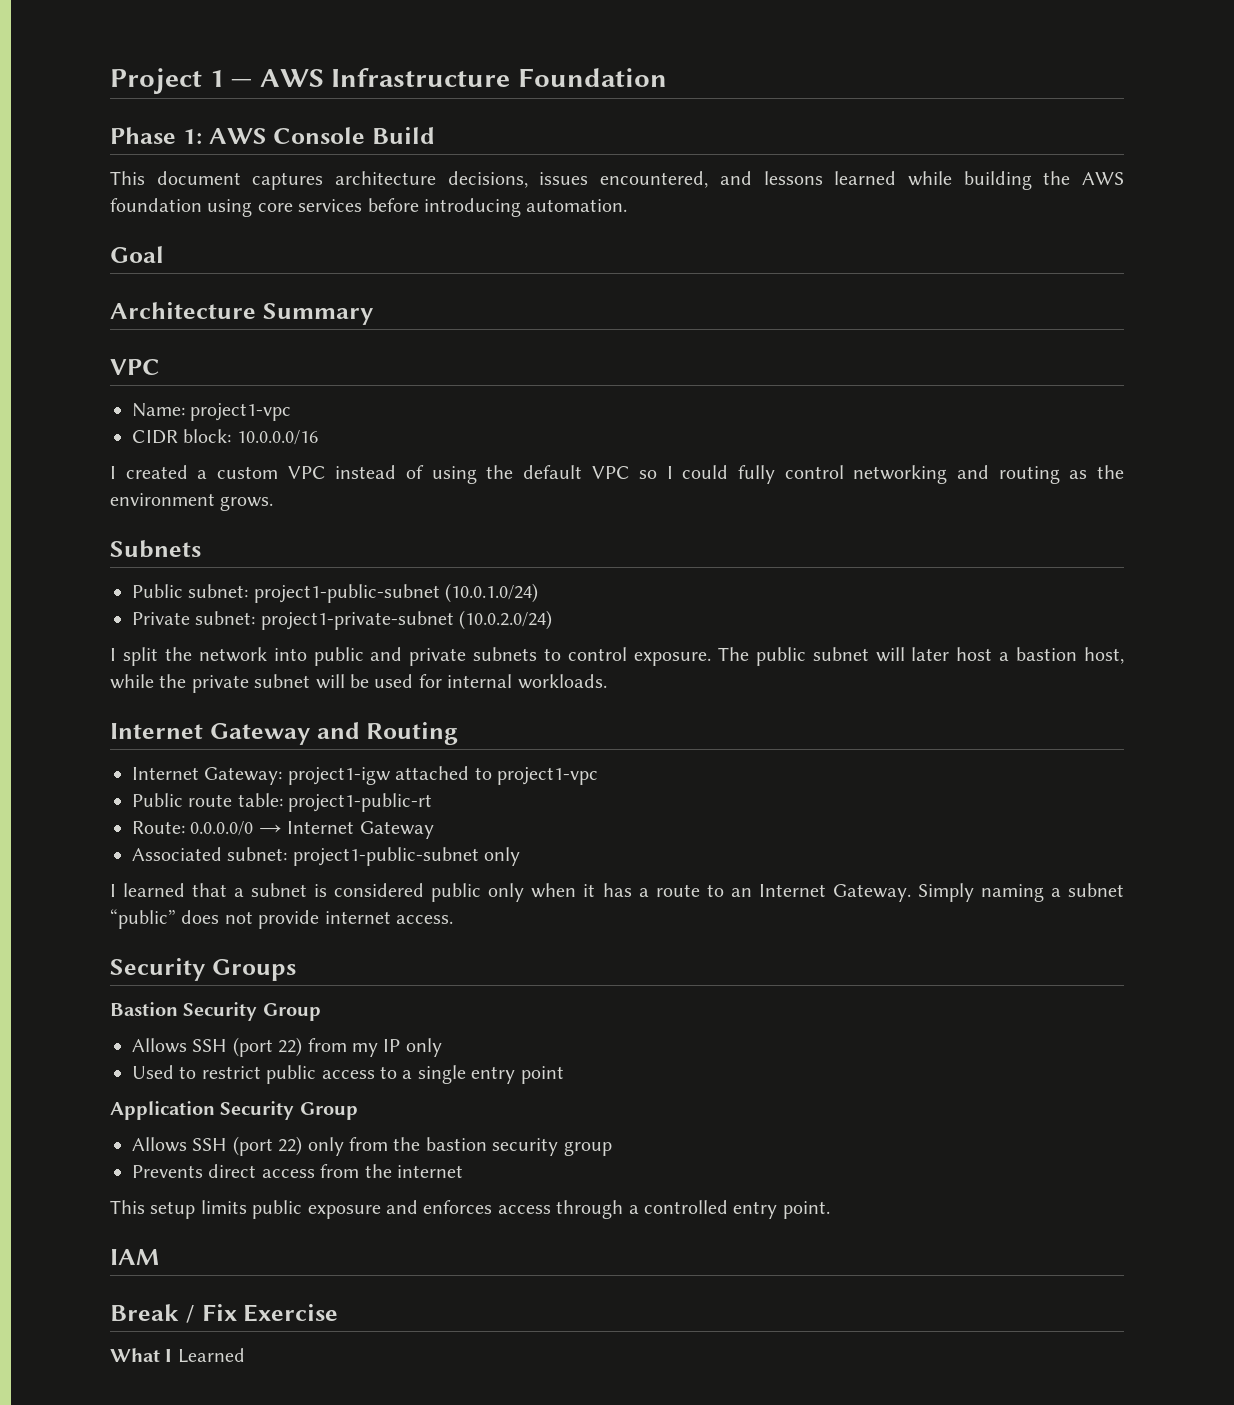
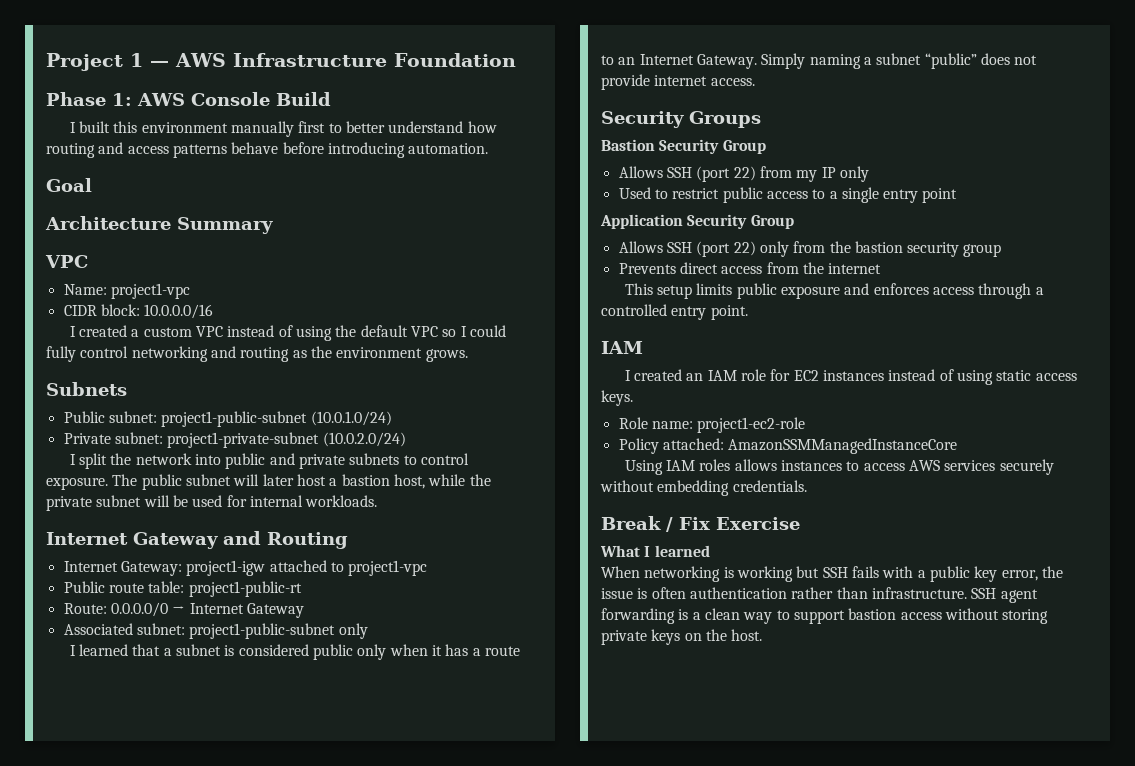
- This document captures architecture decisions, issues encountered, and lessons learned while building the AWS foundation using core services before introducing automation.
+ I built this environment manually first to better understand how routing and access patterns behave before introducing automation.
+ I created an IAM role for EC2 instances instead of using static access keys.
+ Role name: project1-ec2-role
+ Policy attached: AmazonSSMManagedInstanceCore
+ Using IAM roles allows instances to access AWS services securely without embedding credentials.
- What I Learned
+ What I learned
+ When networking is working but SSH fails with a public key error, the issue is often authentication rather than infrastructure. SSH agent forwarding is a clean way to support bastion access without storing private keys on the host.

